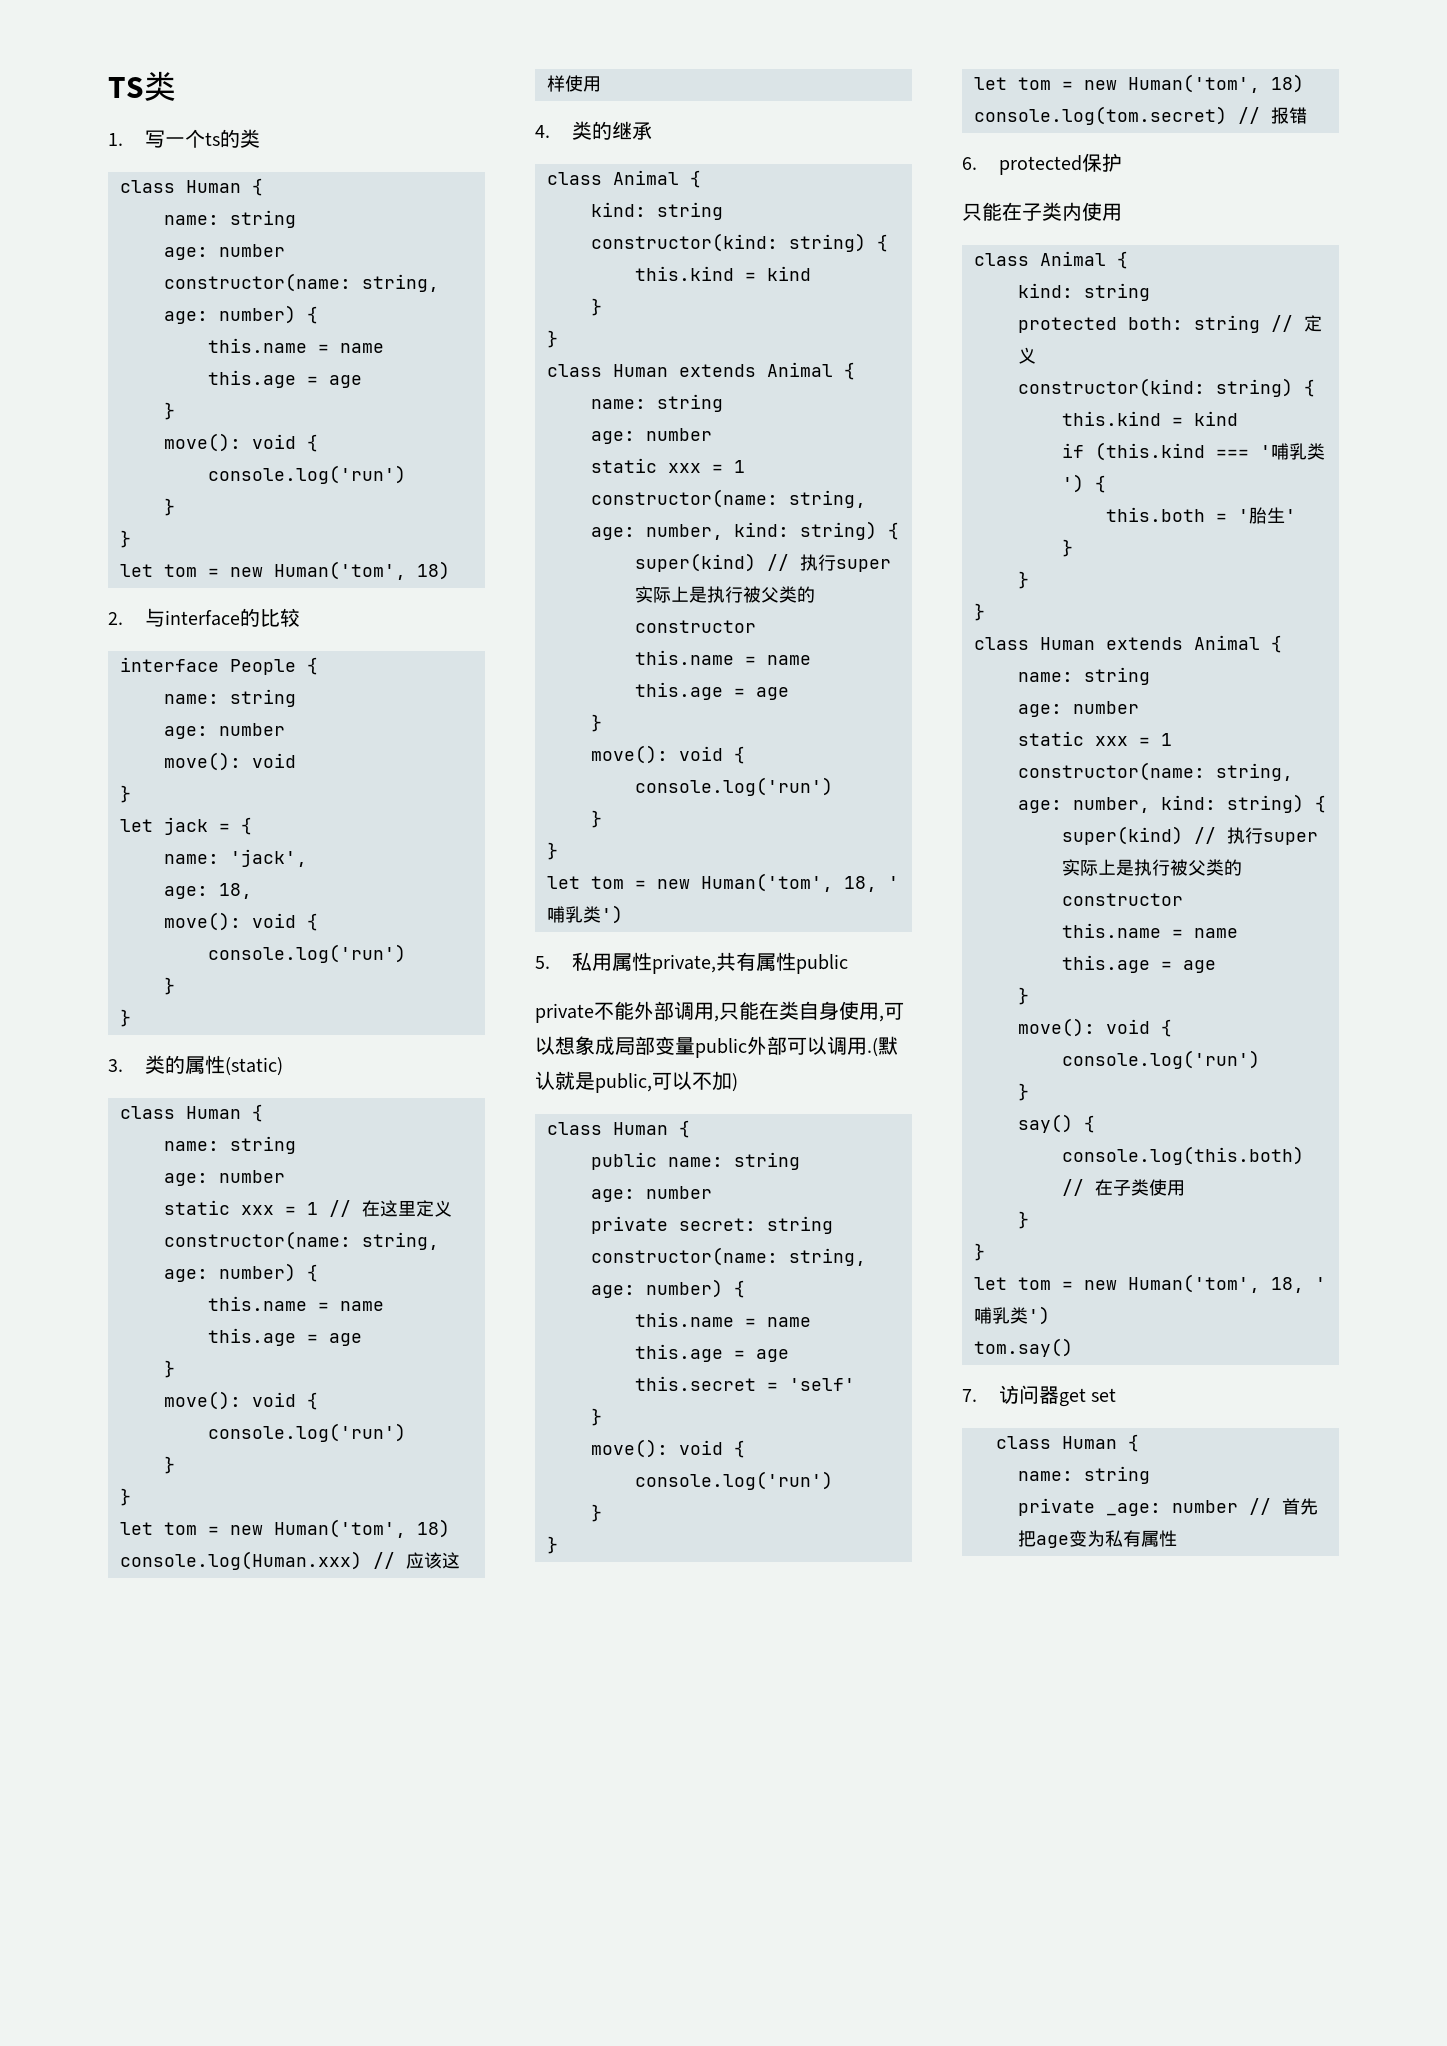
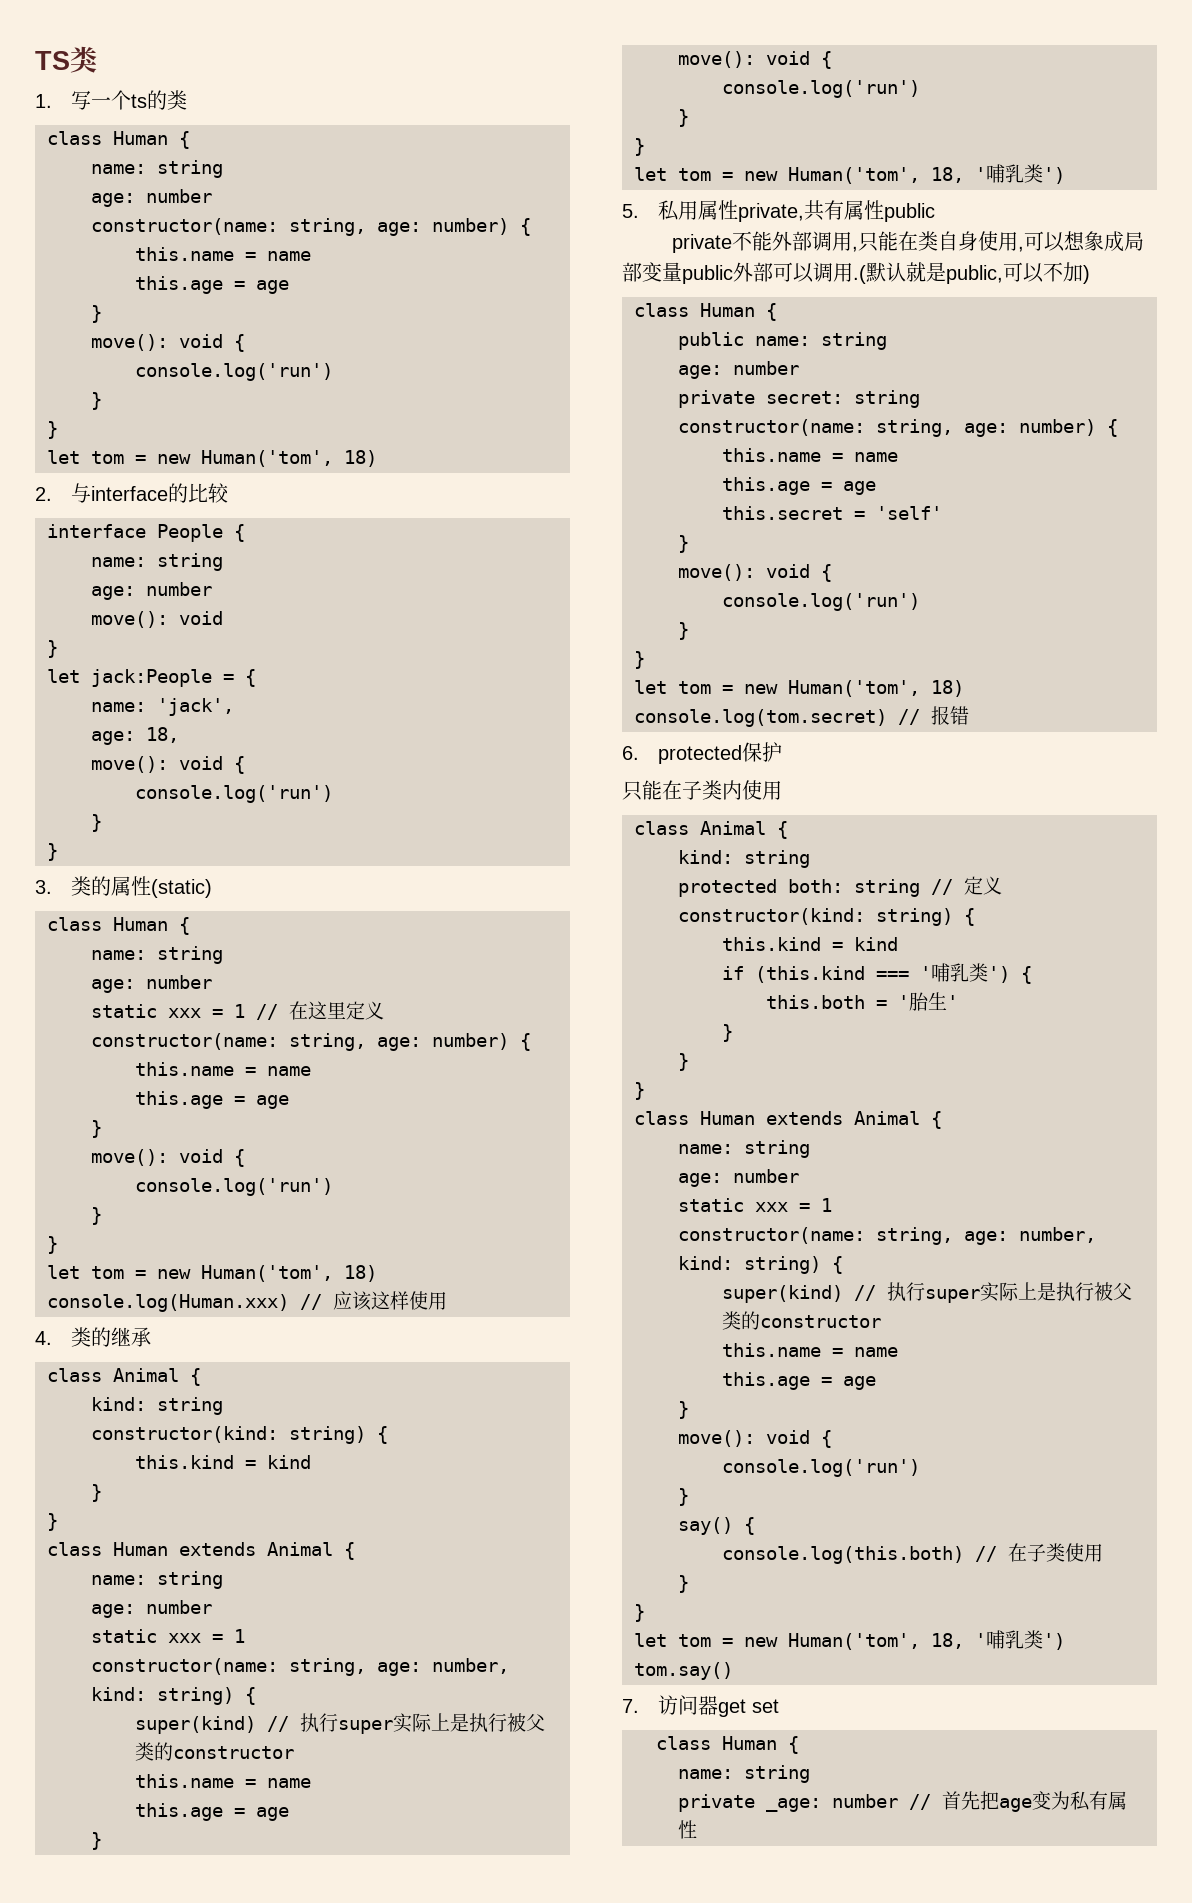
- let jack = {
+ let jack:People = {

